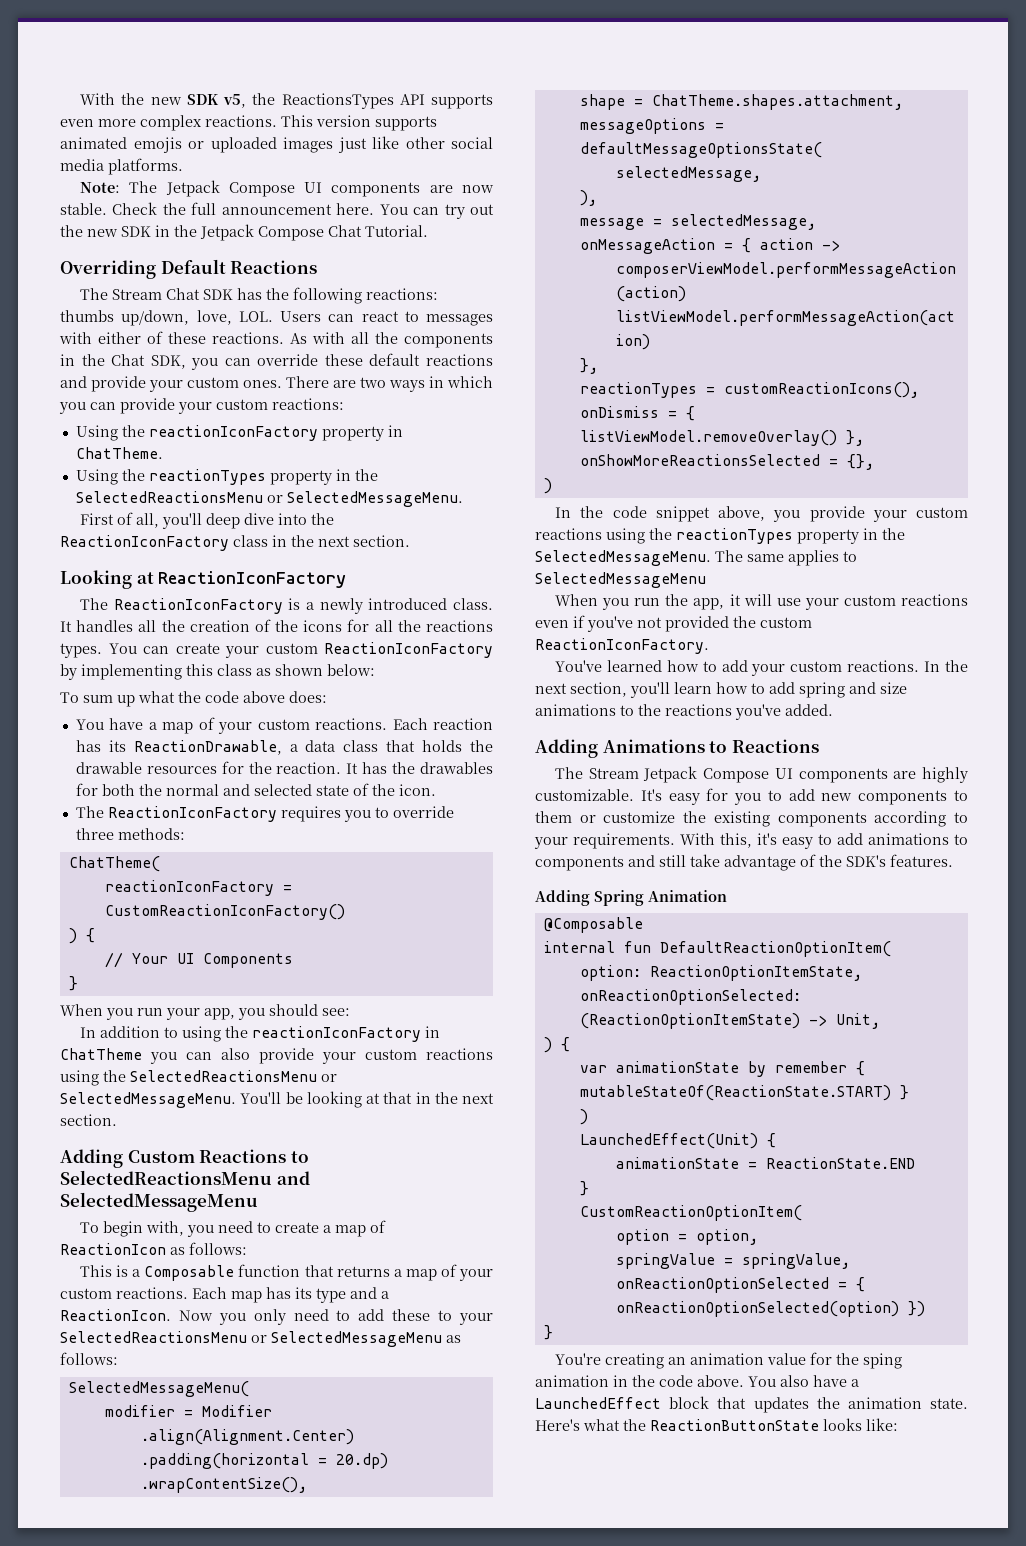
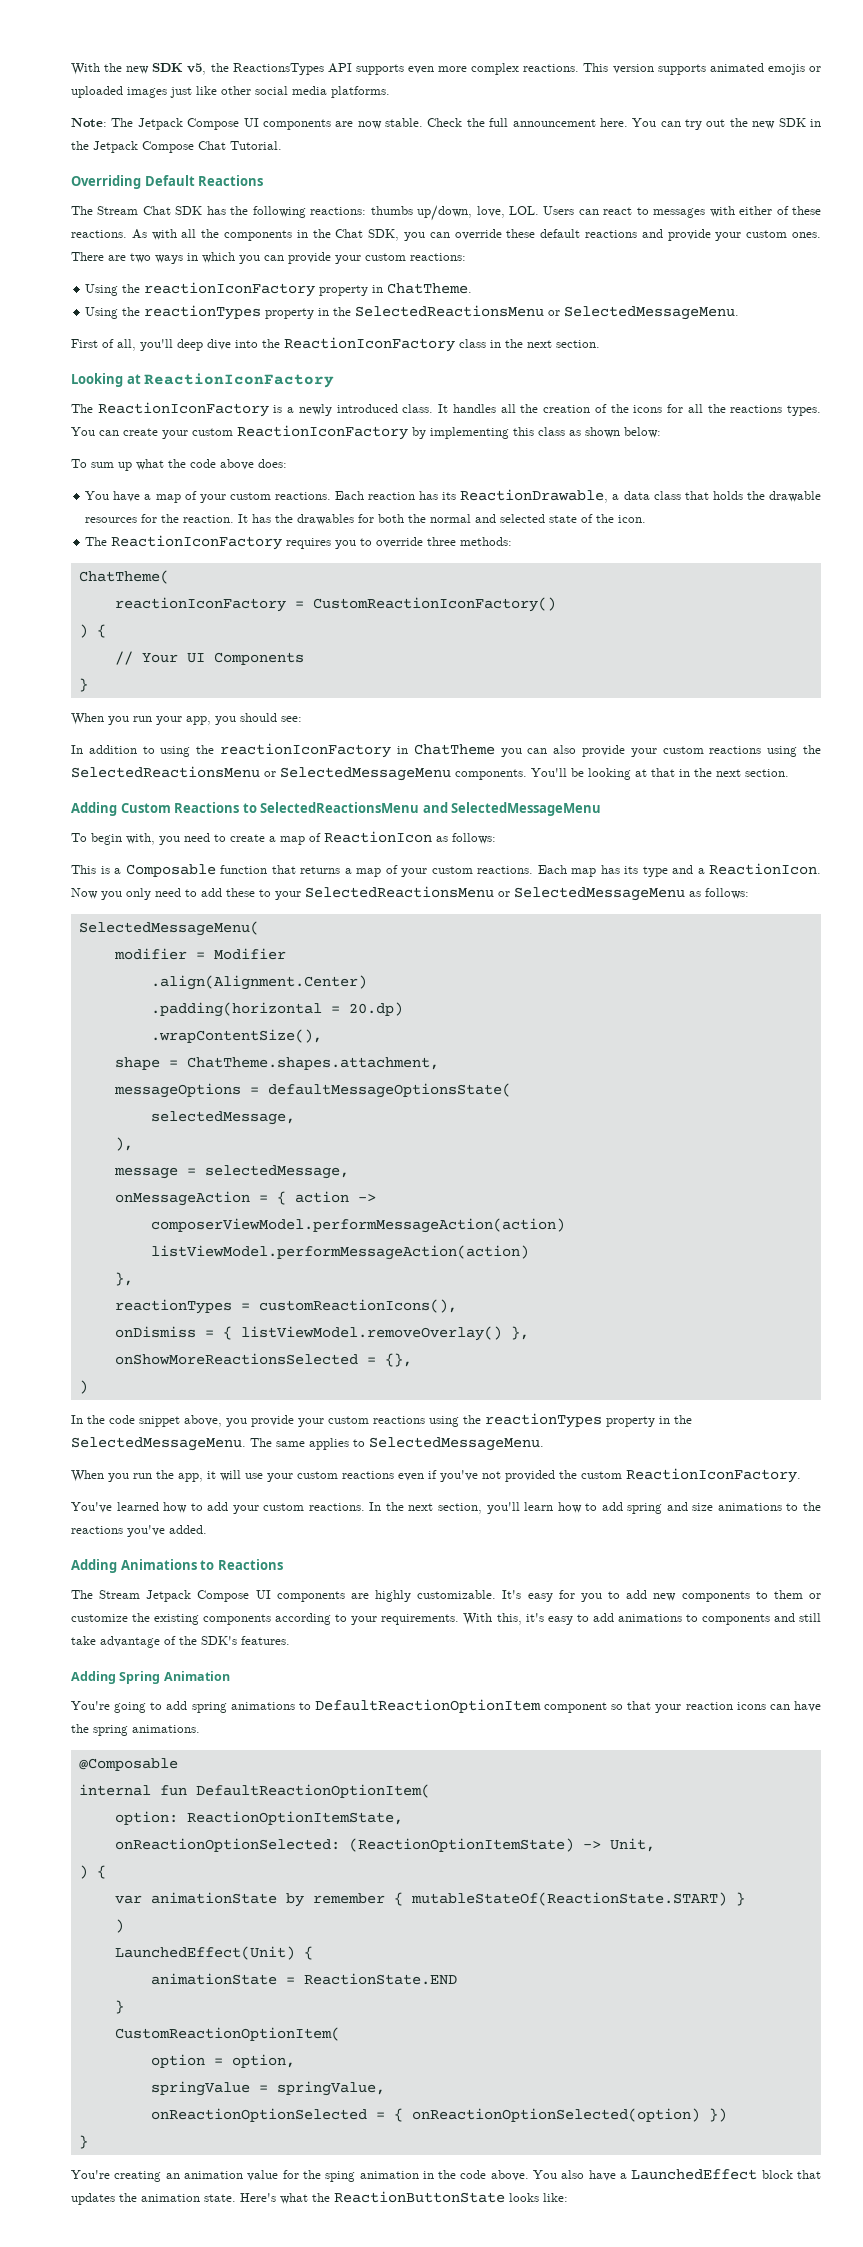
- In addition to using the reactionIconFactory in ChatTheme you can also provide your custom reactions using the SelectedReactionsMenu or SelectedMessageMenu.
+ In addition to using the reactionIconFactory in ChatTheme you can also provide your custom reactions using the SelectedReactionsMenu or SelectedMessageMenu components.
- The same applies to SelectedMessageMenu
+ The same applies to SelectedMessageMenu.
+ You're going to add spring animations to DefaultReactionOptionItem component so that your reaction icons can have the spring animations.

